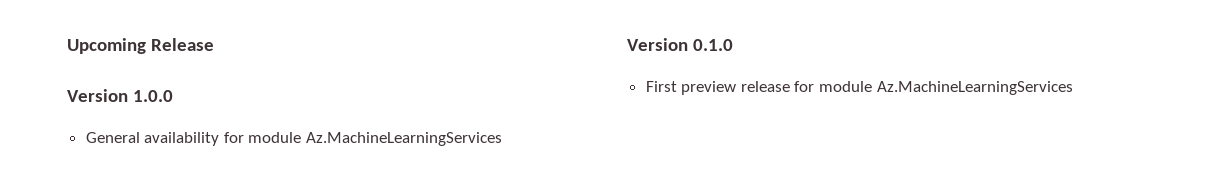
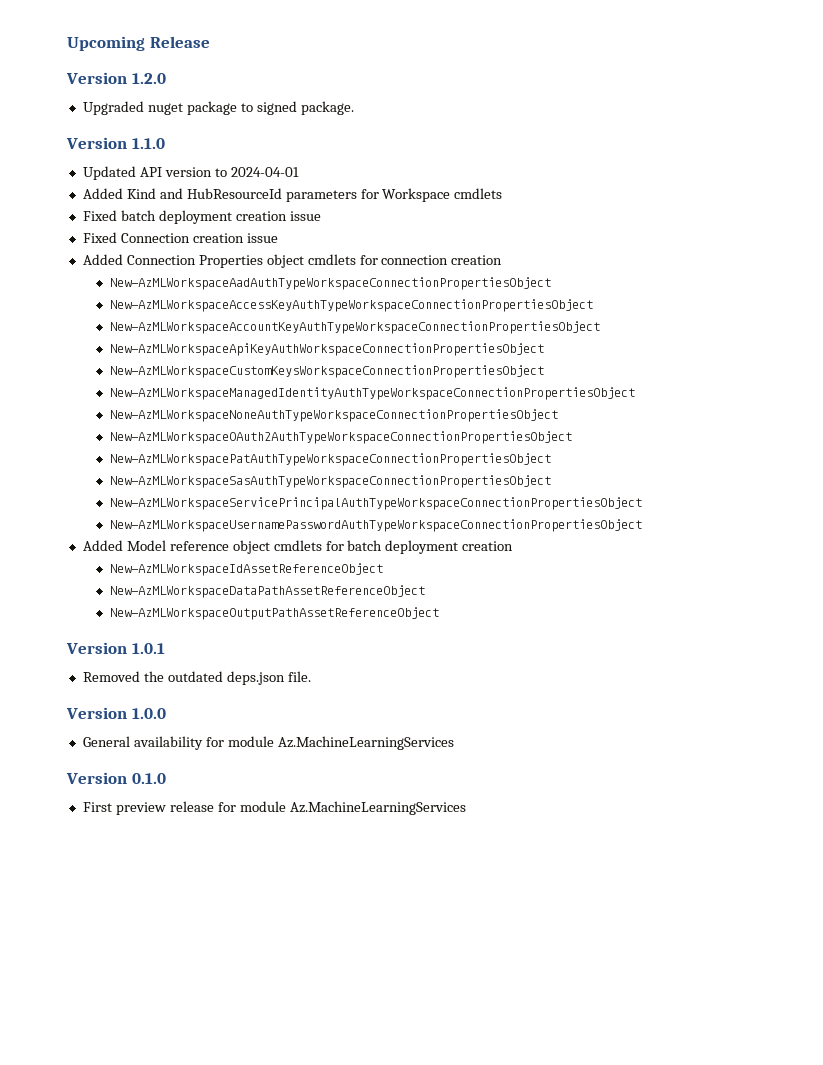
+ Version 1.2.0
+ Upgraded nuget package to signed package.
+ Version 1.1.0
+ Updated API version to 2024-04-01
+ Added Kind and HubResourceId parameters for Workspace cmdlets
+ Fixed batch deployment creation issue
+ Fixed Connection creation issue
+ Added Connection Properties object cmdlets for connection creation
+ New-AzMLWorkspaceAadAuthTypeWorkspaceConnectionPropertiesObject
+ New-AzMLWorkspaceAccessKeyAuthTypeWorkspaceConnectionPropertiesObject
+ New-AzMLWorkspaceAccountKeyAuthTypeWorkspaceConnectionPropertiesObject
+ New-AzMLWorkspaceApiKeyAuthWorkspaceConnectionPropertiesObject
+ New-AzMLWorkspaceCustomKeysWorkspaceConnectionPropertiesObject
+ New-AzMLWorkspaceManagedIdentityAuthTypeWorkspaceConnectionPropertiesObject
+ New-AzMLWorkspaceNoneAuthTypeWorkspaceConnectionPropertiesObject
+ New-AzMLWorkspaceOAuth2AuthTypeWorkspaceConnectionPropertiesObject
+ New-AzMLWorkspacePatAuthTypeWorkspaceConnectionPropertiesObject
+ New-AzMLWorkspaceSasAuthTypeWorkspaceConnectionPropertiesObject
+ New-AzMLWorkspaceServicePrincipalAuthTypeWorkspaceConnectionPropertiesObject
+ New-AzMLWorkspaceUsernamePasswordAuthTypeWorkspaceConnectionPropertiesObject
+ Added Model reference object cmdlets for batch deployment creation
+ New-AzMLWorkspaceIdAssetReferenceObject
+ New-AzMLWorkspaceDataPathAssetReferenceObject
+ New-AzMLWorkspaceOutputPathAssetReferenceObject
+ Version 1.0.1
+ Removed the outdated deps.json file.

